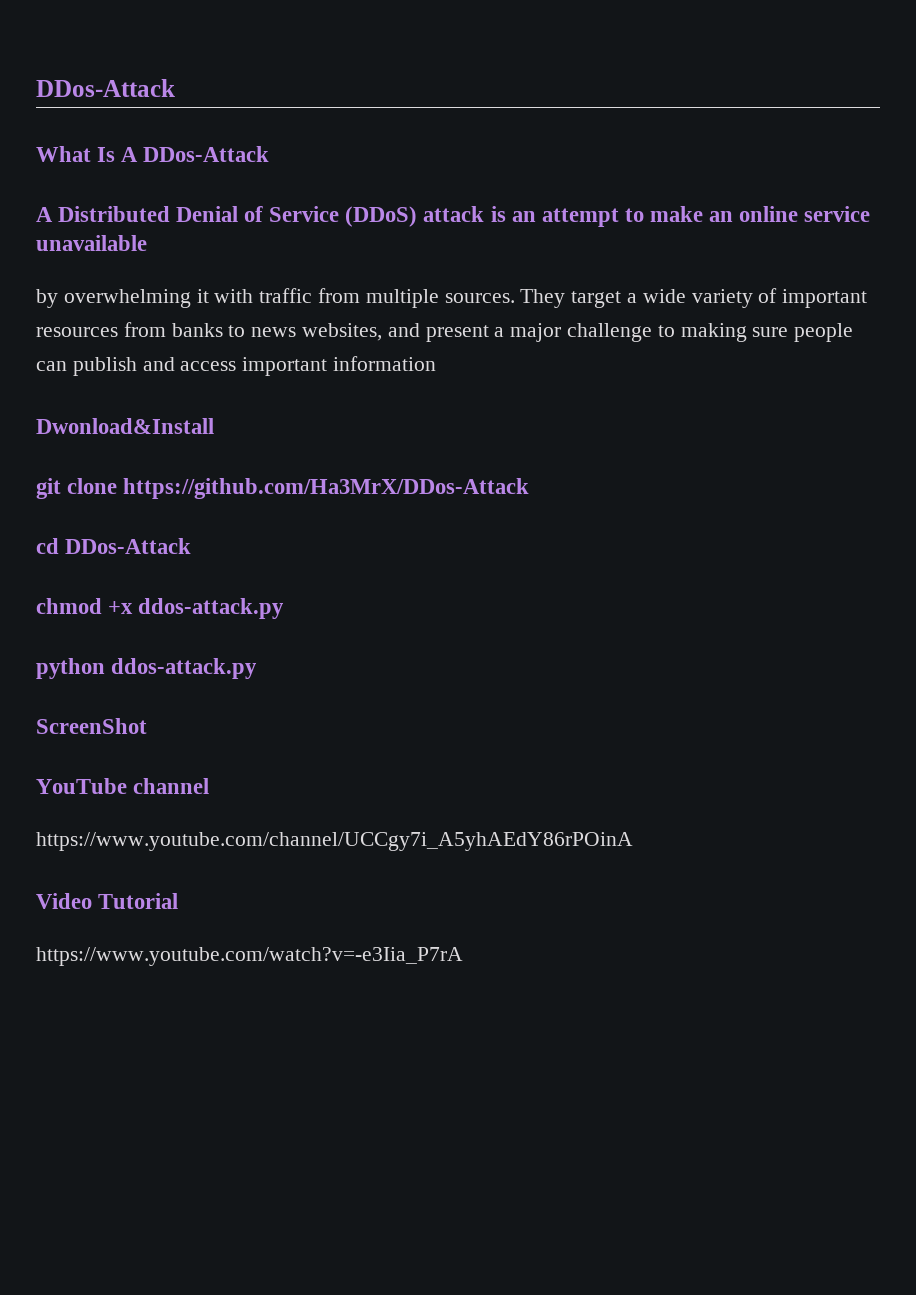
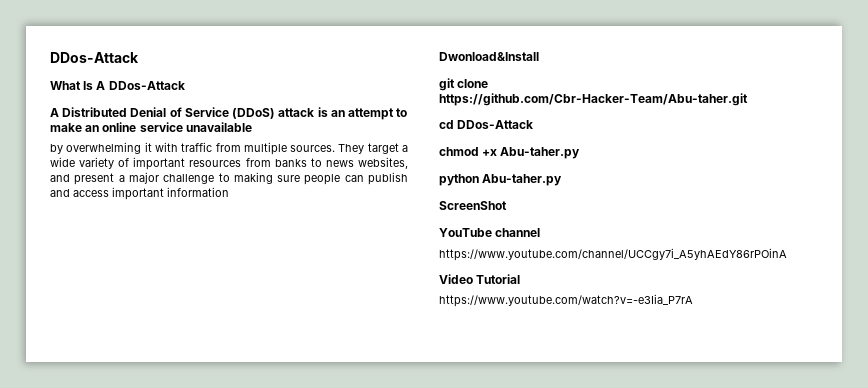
- git clone https://github.com/Ha3MrX/DDos-Attack
+ git clone https://github.com/Cbr-Hacker-Team/Abu-taher.git
- chmod +x ddos-attack.py
+ chmod +x Abu-taher.py
- python ddos-attack.py
+ python Abu-taher.py

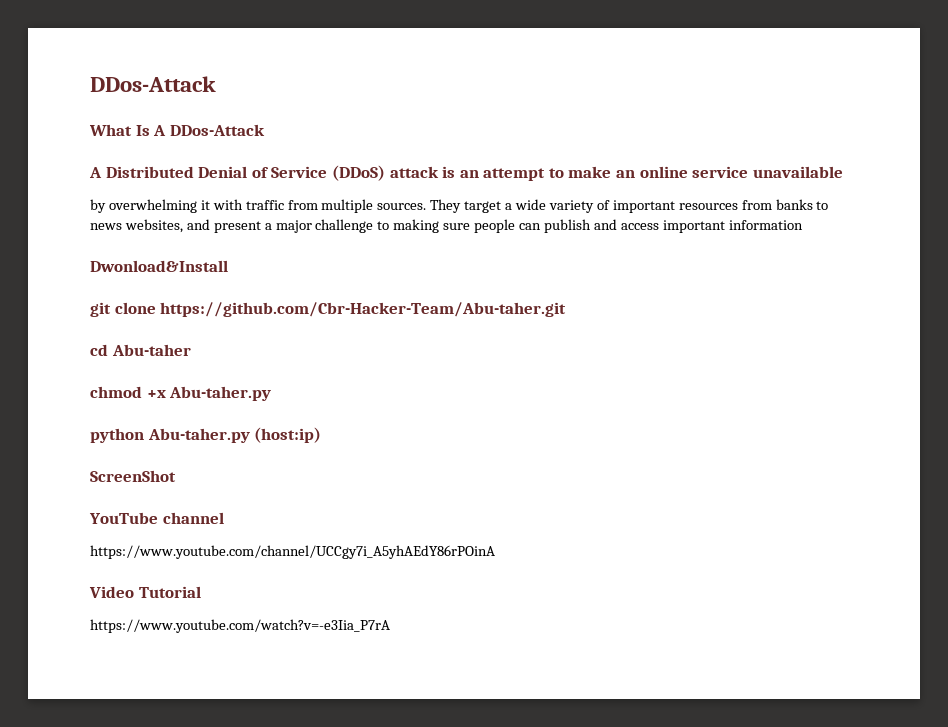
- cd DDos-Attack
+ cd Abu-taher
- python Abu-taher.py
+ python Abu-taher.py (host:ip)

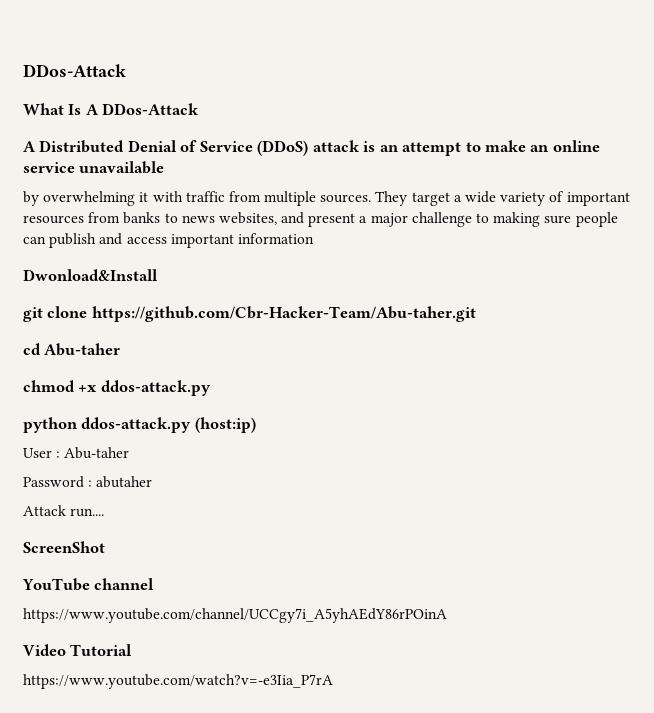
- chmod +x Abu-taher.py
+ chmod +x ddos-attack.py
- python Abu-taher.py (host:ip)
+ python ddos-attack.py (host:ip)
+ User : Abu-taher
+ Password : abutaher
+ Attack run....

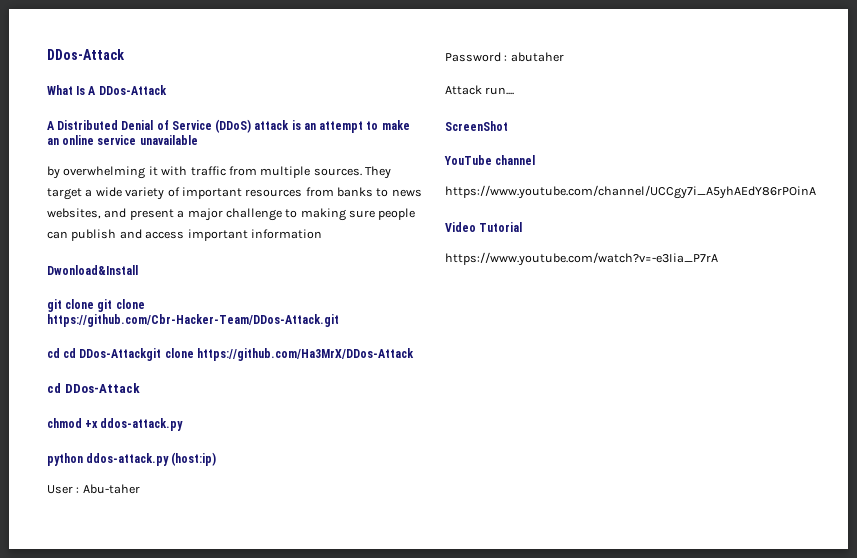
- git clone https://github.com/Cbr-Hacker-Team/Abu-taher.git
- cd Abu-taher
+ git clone git clone https://github.com/Cbr-Hacker-Team/DDos-Attack.git
+ cd cd DDos-Attackgit clone https://github.com/Ha3MrX/DDos-Attack
+ cd DDos-Attack

